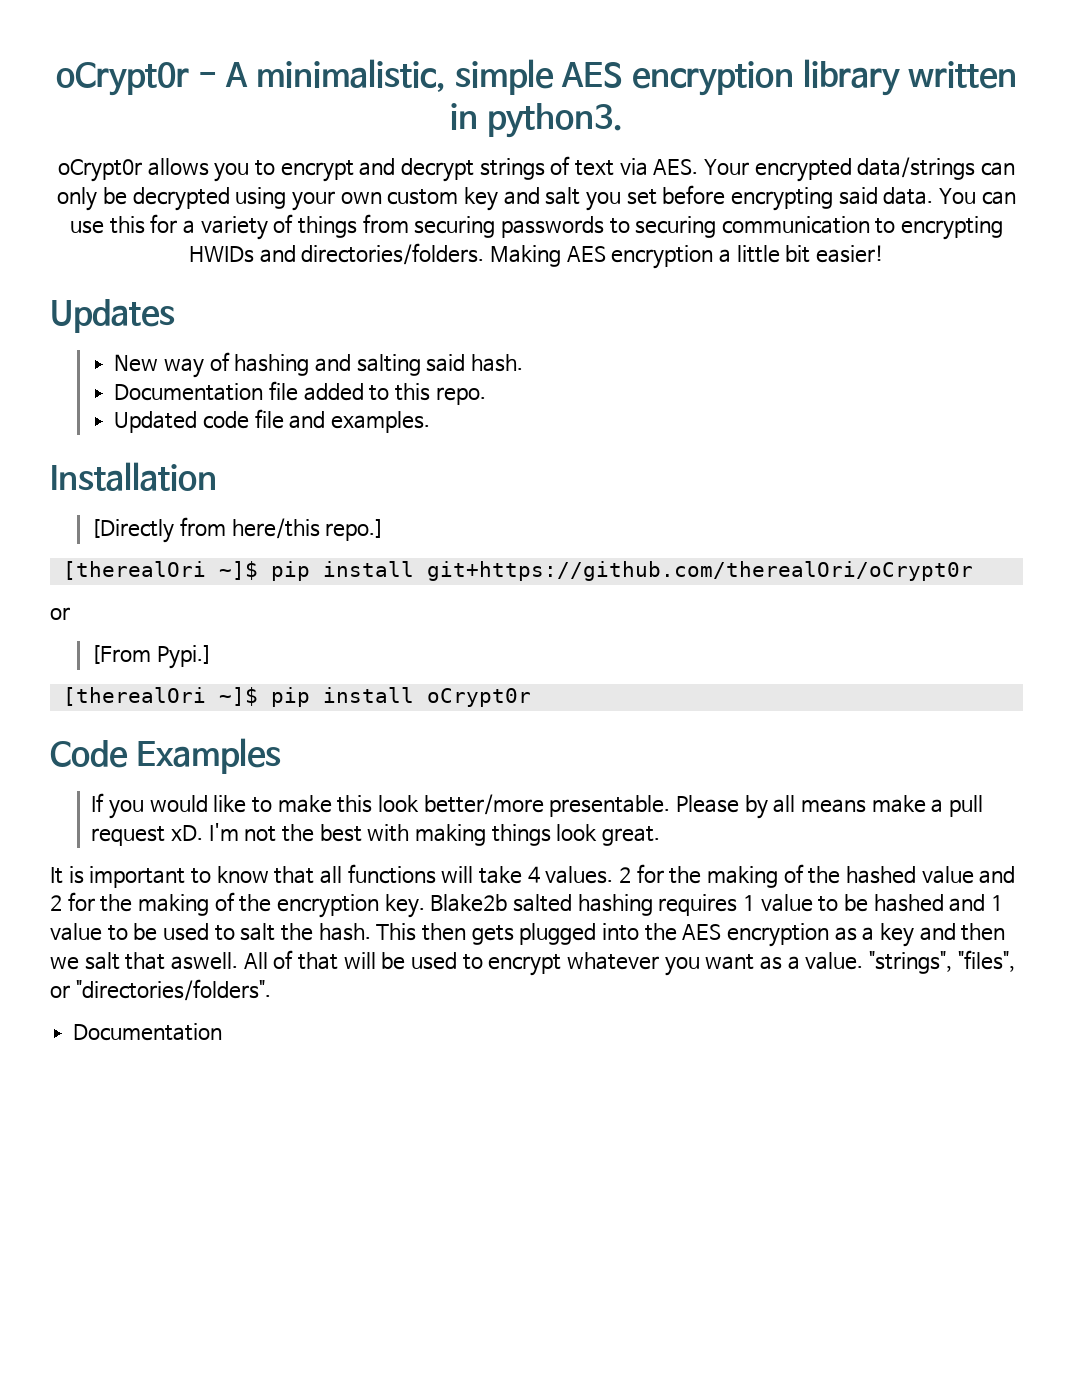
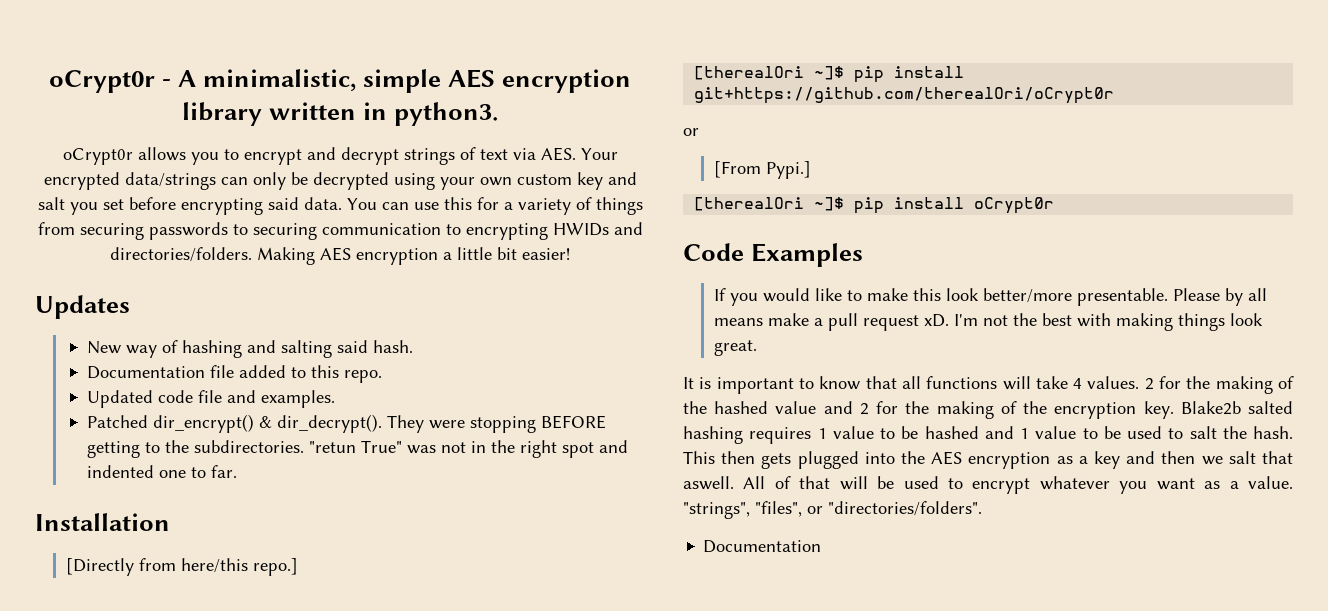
+ Patched dir_encrypt() & dir_decrypt(). They were stopping BEFORE getting to the subdirectories. "retun True" was not in the right spot and indented one to far.

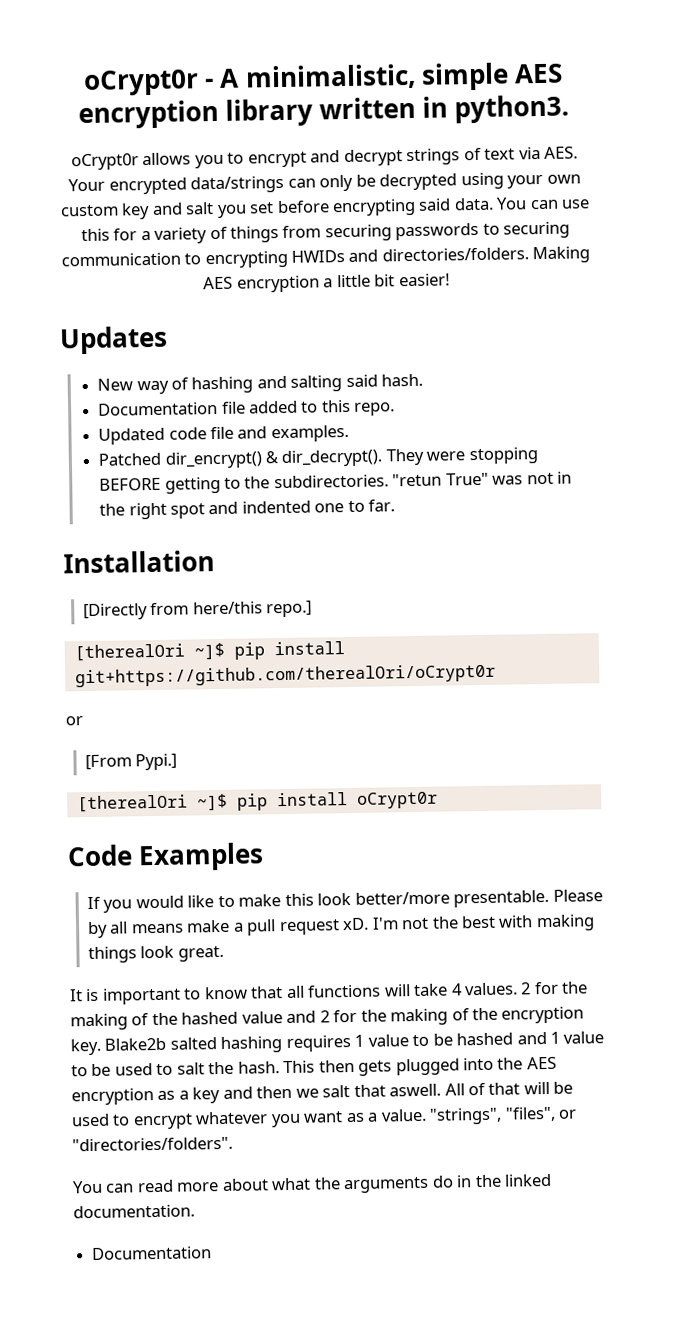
+ You can read more about what the arguments do in the linked documentation.

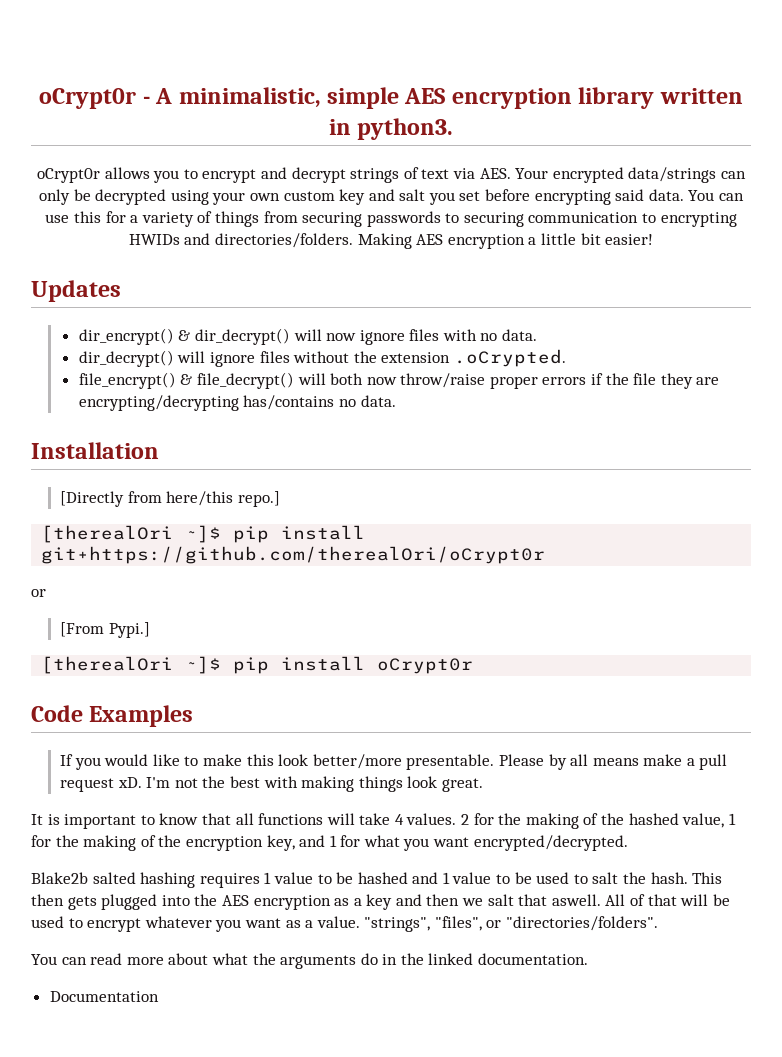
- New way of hashing and salting said hash.
- Documentation file added to this repo.
- Updated code file and examples.
- Patched dir_encrypt() & dir_decrypt(). They were stopping BEFORE getting to the subdirectories. "retun True" was not in the right spot and indented one to far.
+ dir_encrypt() & dir_decrypt() will now ignore files with no data.
+ dir_decrypt() will ignore files without the extension .oCrypted.
+ file_encrypt() & file_decrypt() will both now throw/raise proper errors if the file they are encrypting/decrypting has/contains no data.
- 2 for the making of the hashed value and 2 for the making of the encryption key. Blake2b salted hashing requires 1 value to be hashed and 1 value to be used to salt the hash.
+ 2 for the making of the hashed value, 1 for the making of the encryption key, and 1 for what you want encrypted/decrypted.
+ Blake2b salted hashing requires 1 value to be hashed and 1 value to be used to salt the hash.

